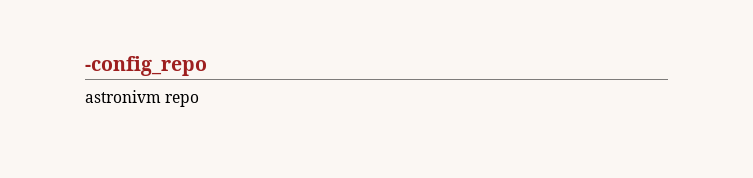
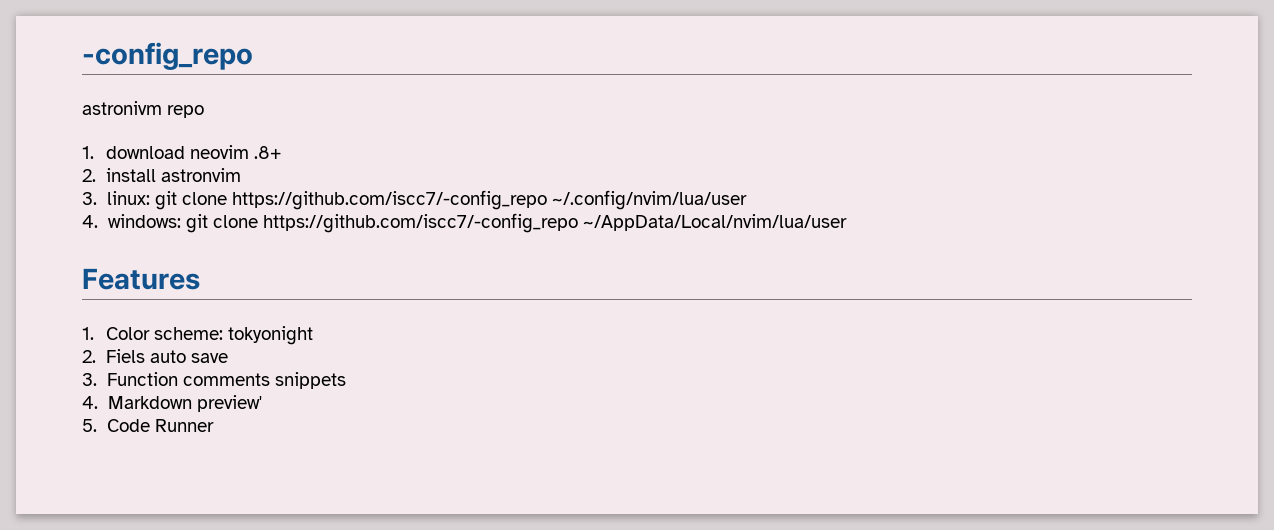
+ 1. download neovim .8+
+ 2. install astronvim
+ 3. linux: git clone https://github.com/iscc7/-config_repo ~/.config/nvim/lua/user
+ 4. windows: git clone https://github.com/iscc7/-config_repo ~/AppData/Local/nvim/lua/user
+ Features
+ 1. Color scheme: tokyonight
+ 2. Fiels auto save
+ 3. Function comments snippets
+ 4. Markdown preview'
+ 5. Code Runner

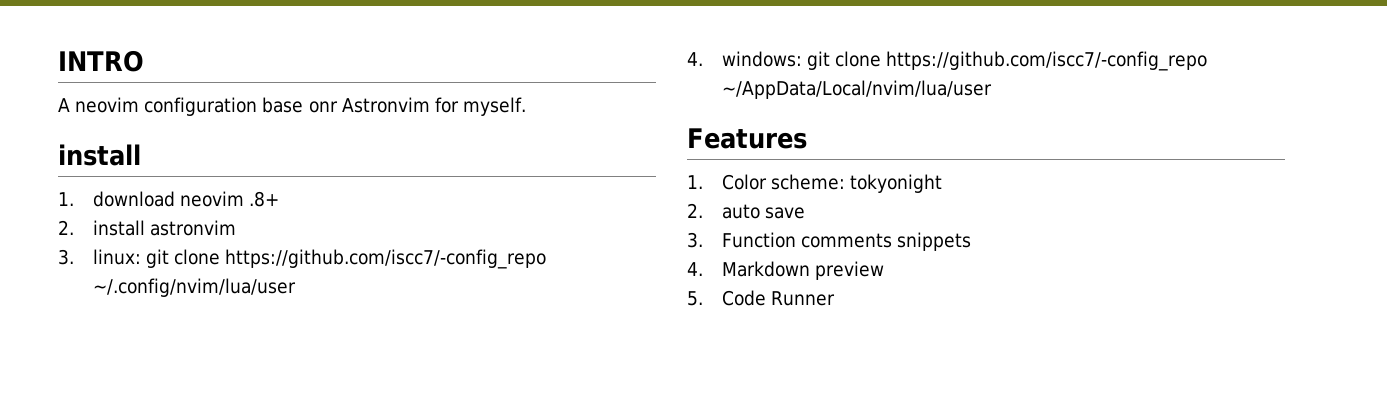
- -config_repo
- astronivm repo
+ INTRO
+ A neovim configuration base onr Astronvim for myself.
+ install
- 2. Fiels auto save
+ 2. auto save
- 4. Markdown preview'
+ 4. Markdown preview

